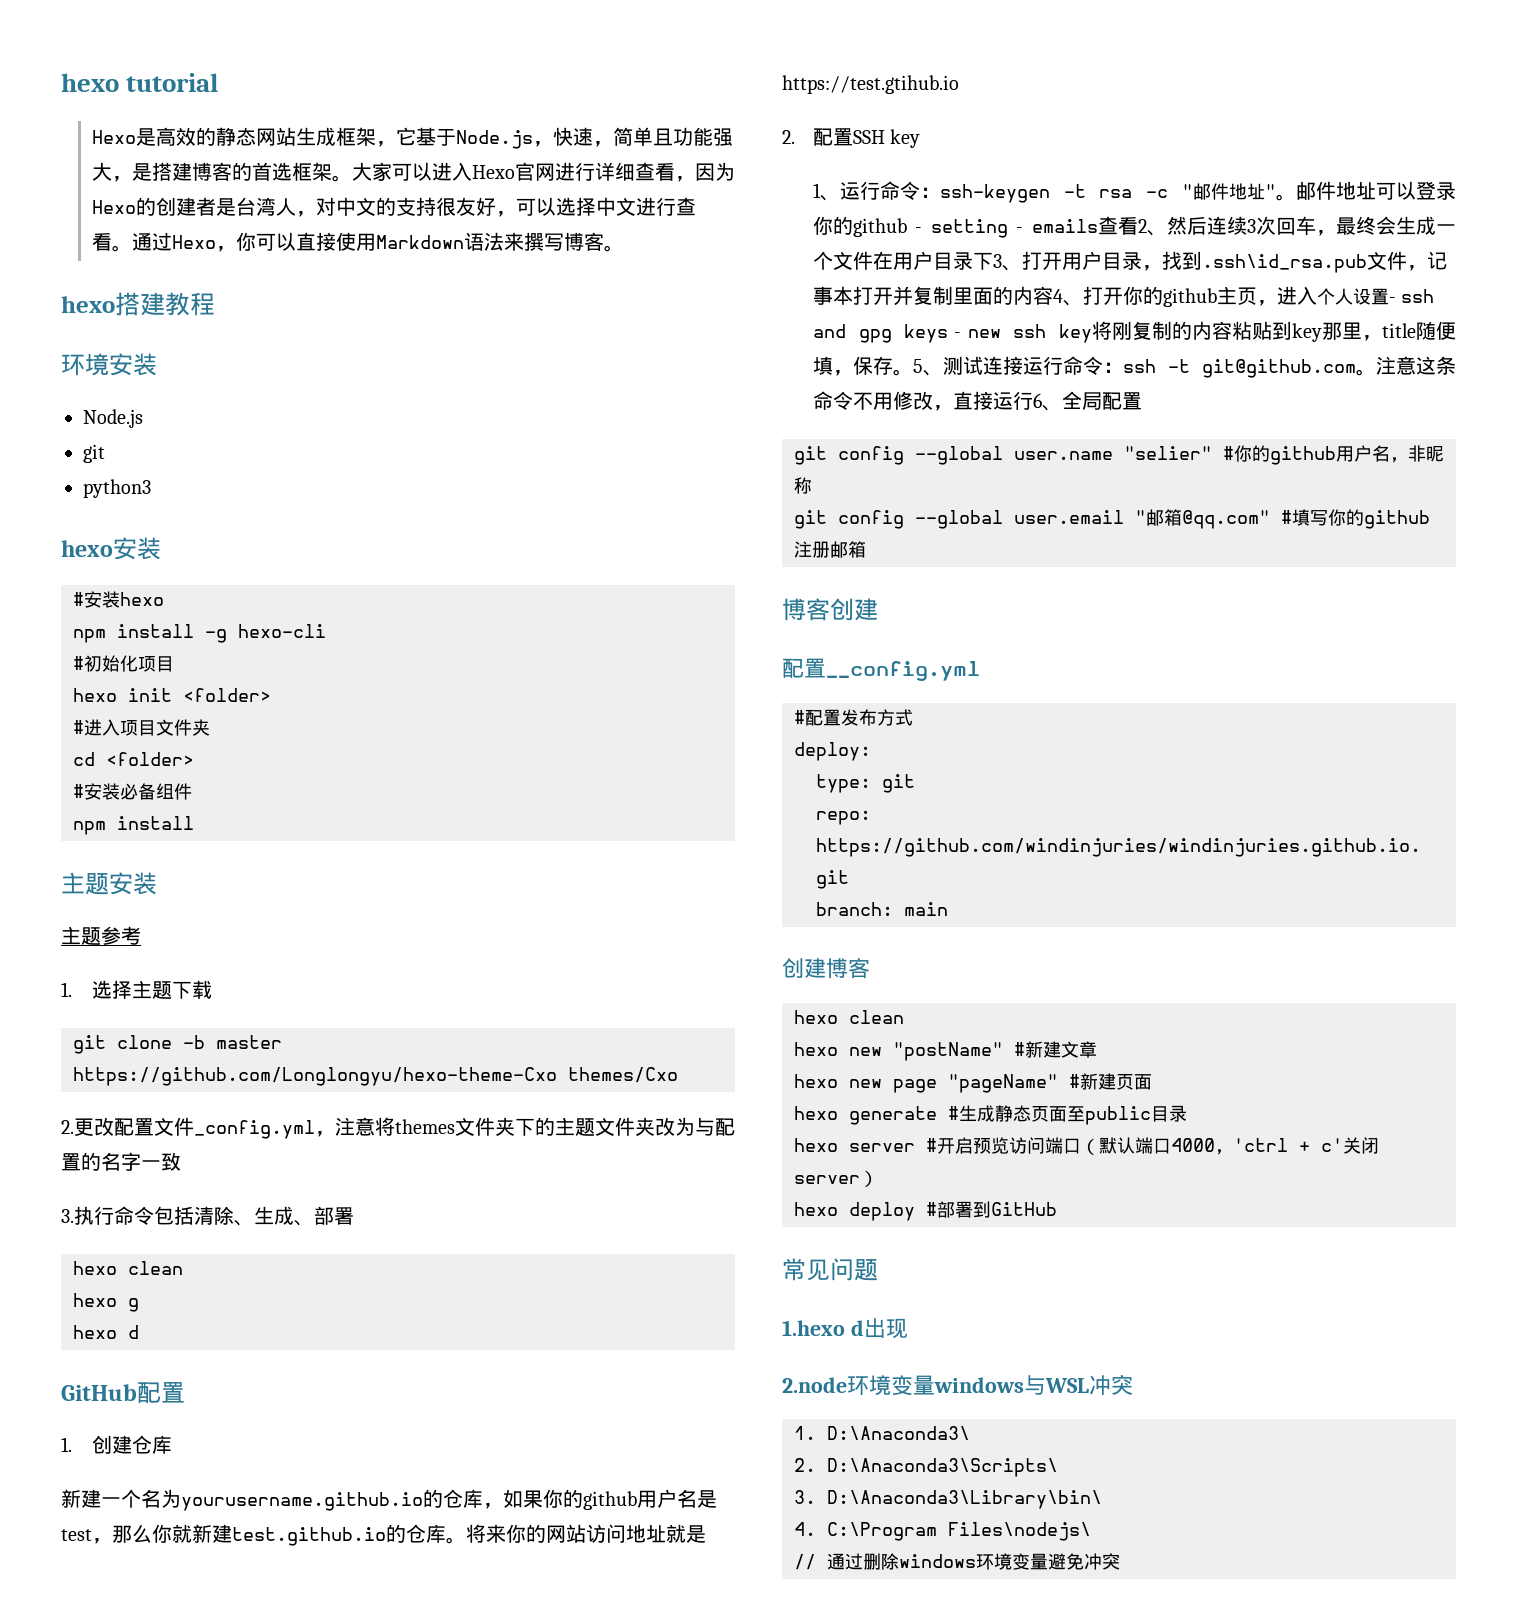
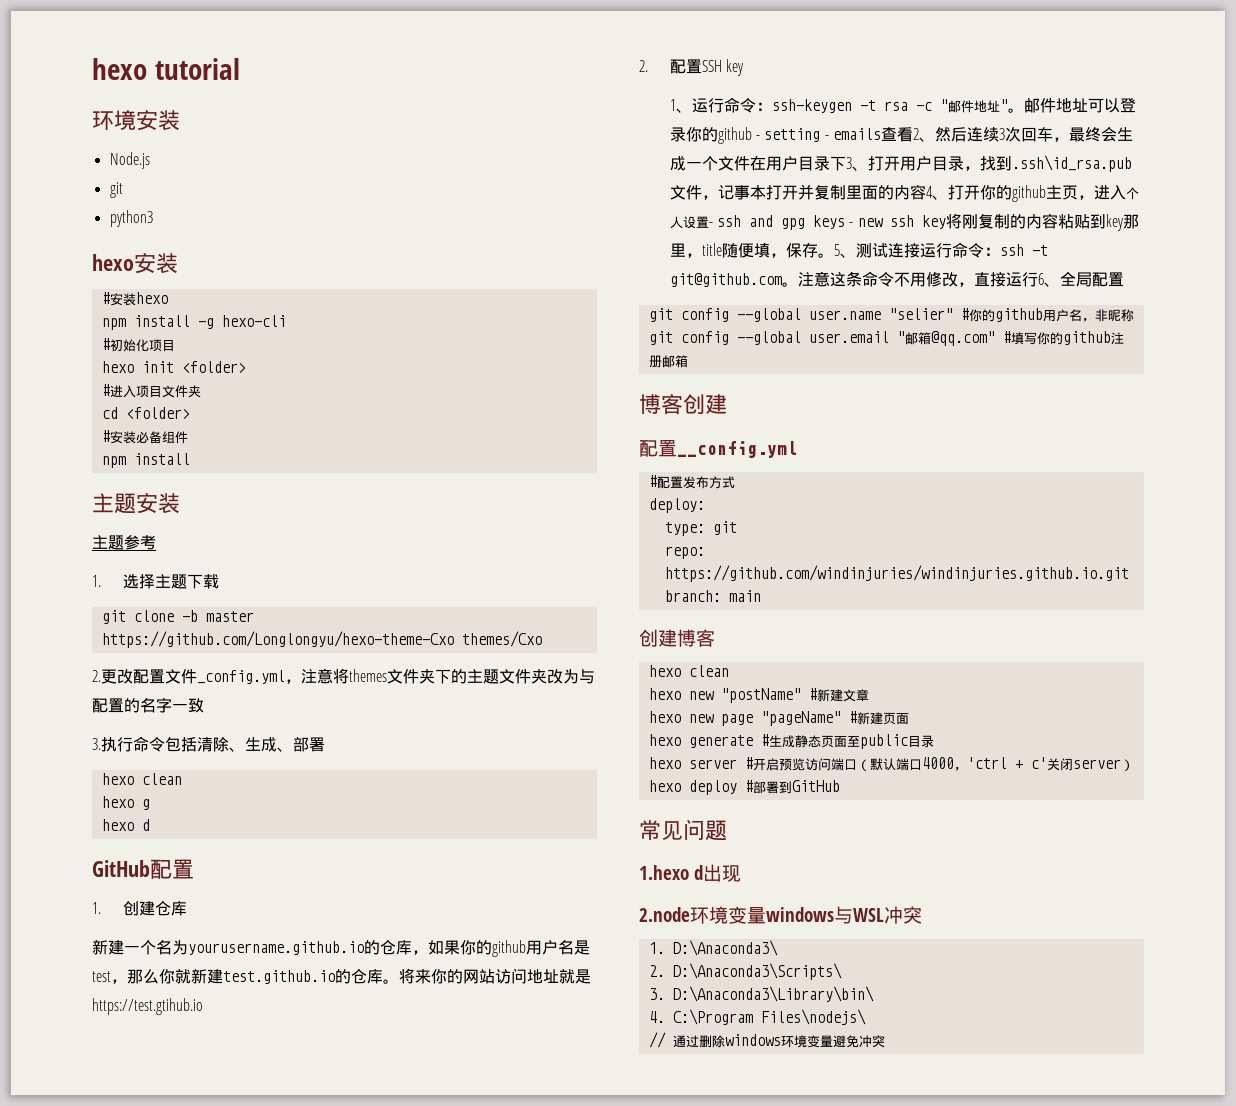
- Hexo是高效的静态网站生成框架，它基于Node.js，快速，简单且功能强大，是搭建博客的首选框架。大家可以进入Hexo官网进行详细查看，因为Hexo的创建者是台湾人，对中文的支持很友好，可以选择中文进行查看。通过Hexo，你可以直接使用Markdown语法来撰写博客。
- hexo搭建教程

